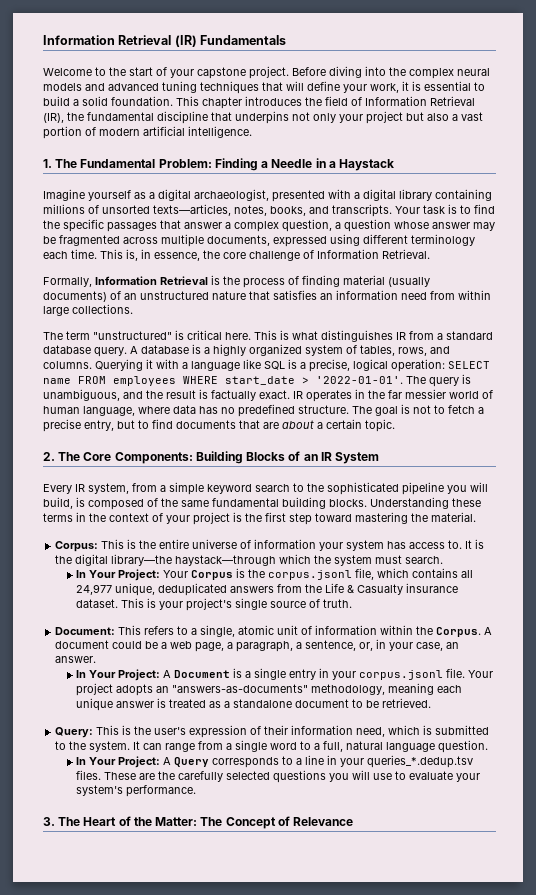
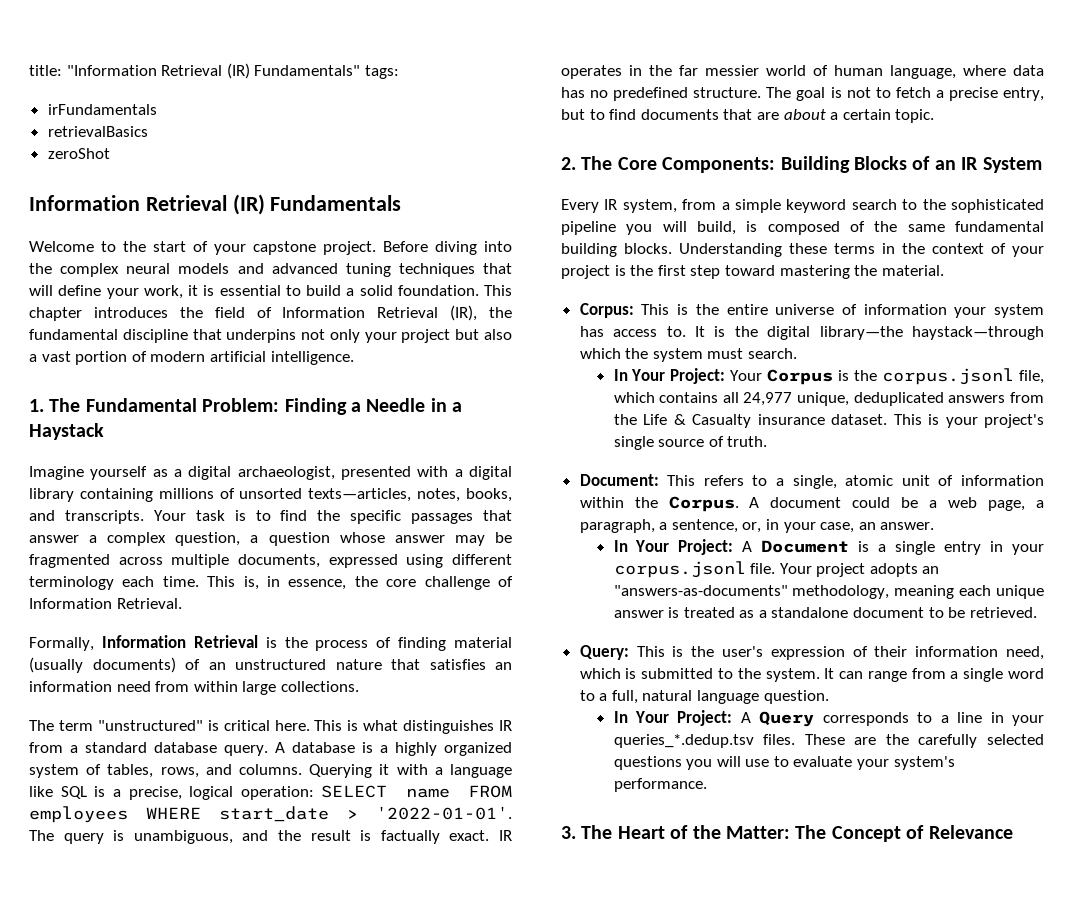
+ title: "Information Retrieval (IR) Fundamentals" tags:
+ irFundamentals
+ retrievalBasics
+ zeroShot

